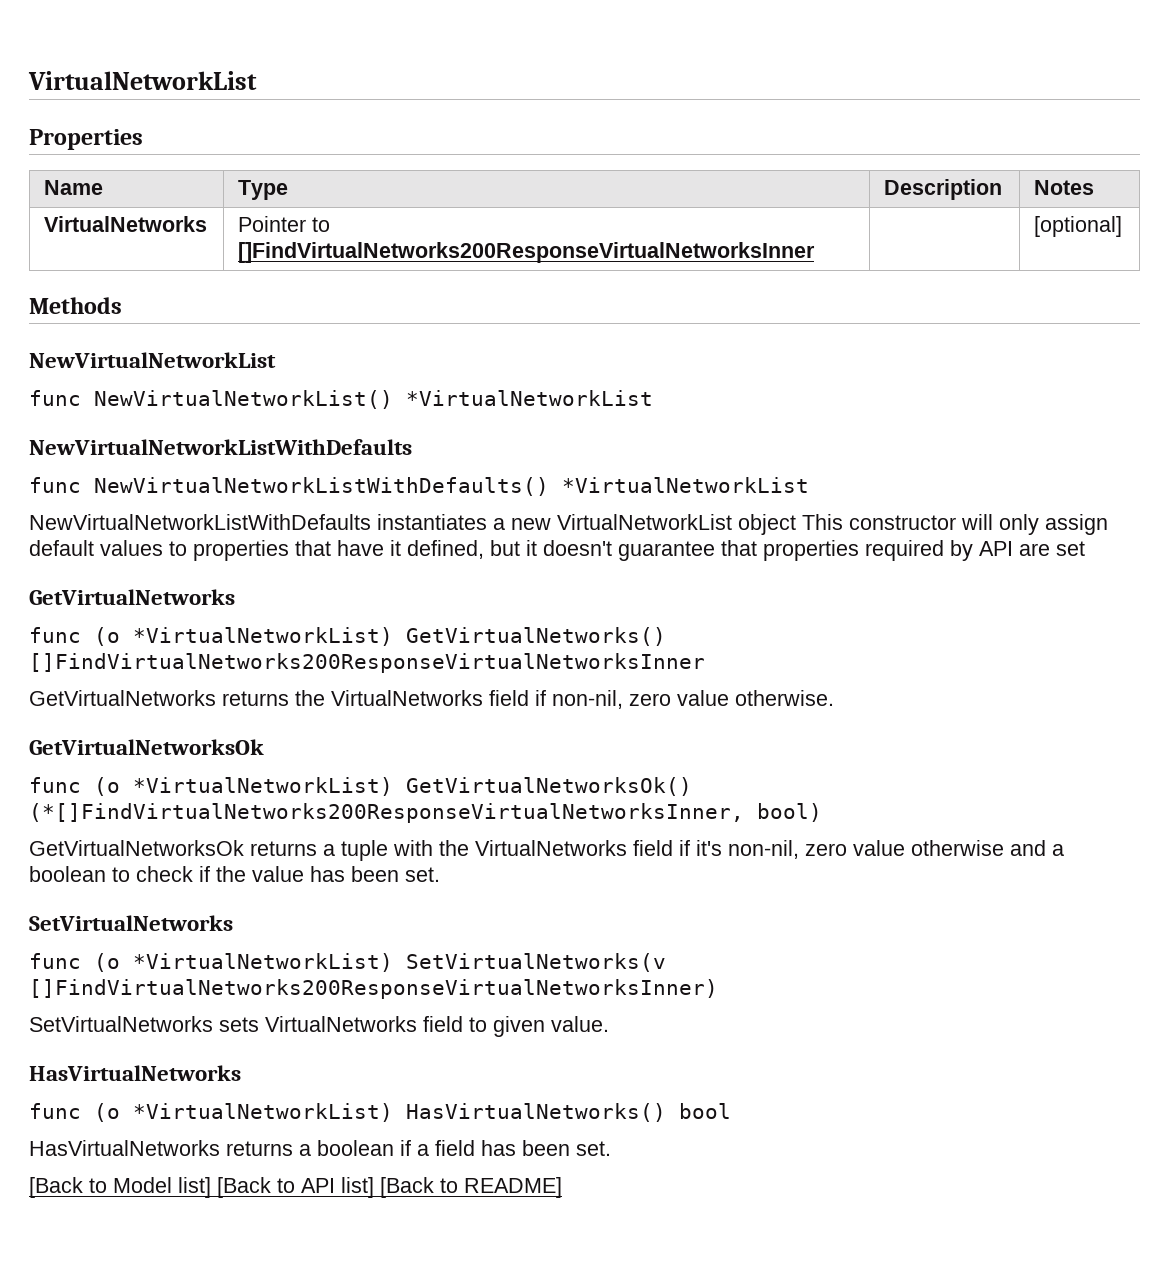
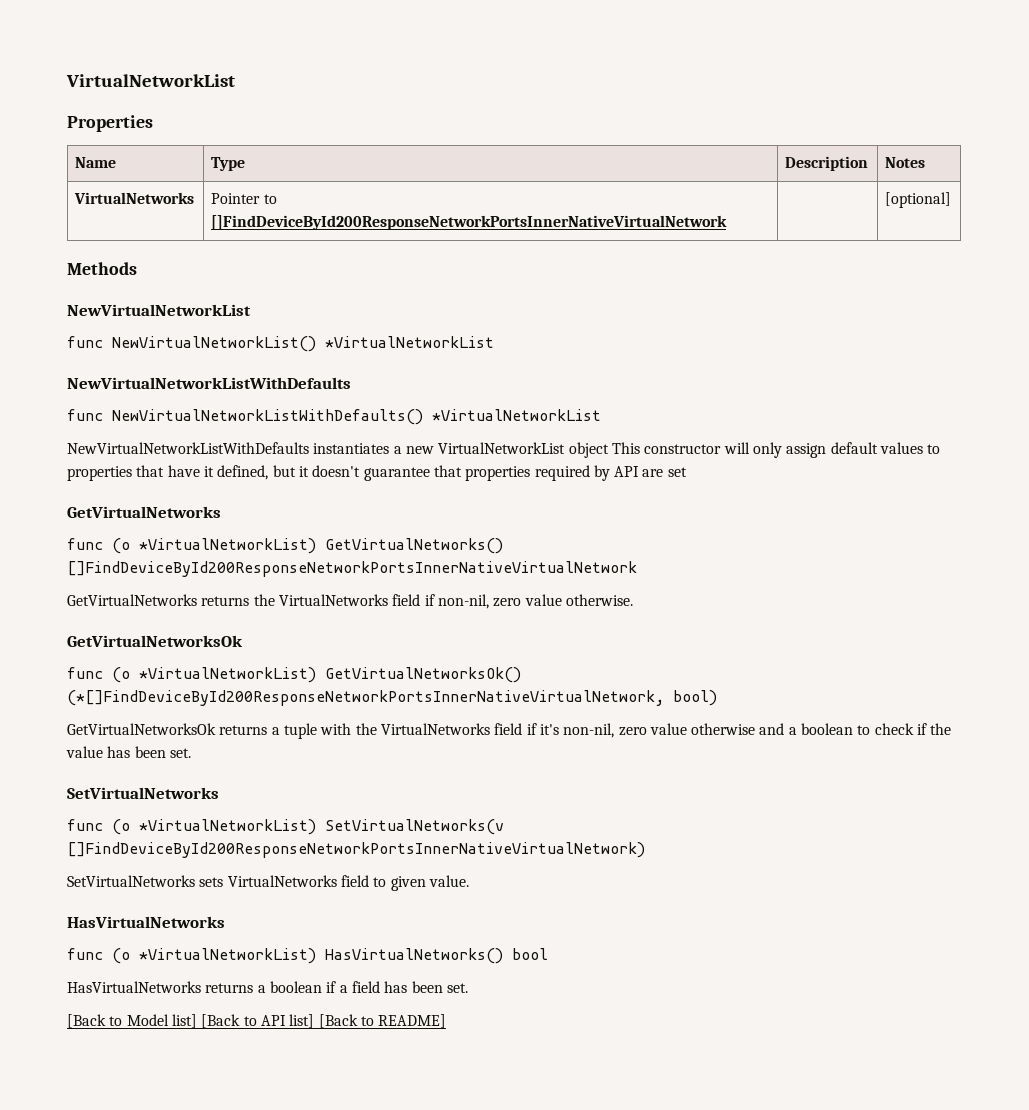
- VirtualNetworks | Pointer to []FindVirtualNetworks200ResponseVirtualNetworksInner | | [optional]
+ VirtualNetworks | Pointer to []FindDeviceById200ResponseNetworkPortsInnerNativeVirtualNetwork | | [optional]
- func (o *VirtualNetworkList) GetVirtualNetworks() []FindVirtualNetworks200ResponseVirtualNetworksInner
+ func (o *VirtualNetworkList) GetVirtualNetworks() []FindDeviceById200ResponseNetworkPortsInnerNativeVirtualNetwork
- func (o *VirtualNetworkList) GetVirtualNetworksOk() (*[]FindVirtualNetworks200ResponseVirtualNetworksInner, bool)
+ func (o *VirtualNetworkList) GetVirtualNetworksOk() (*[]FindDeviceById200ResponseNetworkPortsInnerNativeVirtualNetwork, bool)
- func (o *VirtualNetworkList) SetVirtualNetworks(v []FindVirtualNetworks200ResponseVirtualNetworksInner)
+ func (o *VirtualNetworkList) SetVirtualNetworks(v []FindDeviceById200ResponseNetworkPortsInnerNativeVirtualNetwork)

